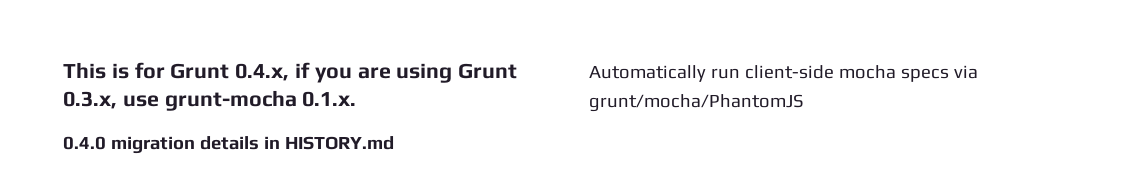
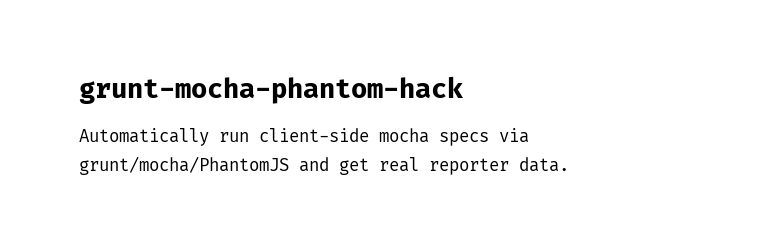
- This is for Grunt 0.4.x, if you are using Grunt 0.3.x, use grunt-mocha 0.1.x.
- 0.4.0 migration details in HISTORY.md
+ grunt-mocha-phantom-hack
- Automatically run client-side mocha specs via grunt/mocha/PhantomJS
+ Automatically run client-side mocha specs via grunt/mocha/PhantomJS and get real reporter data.

